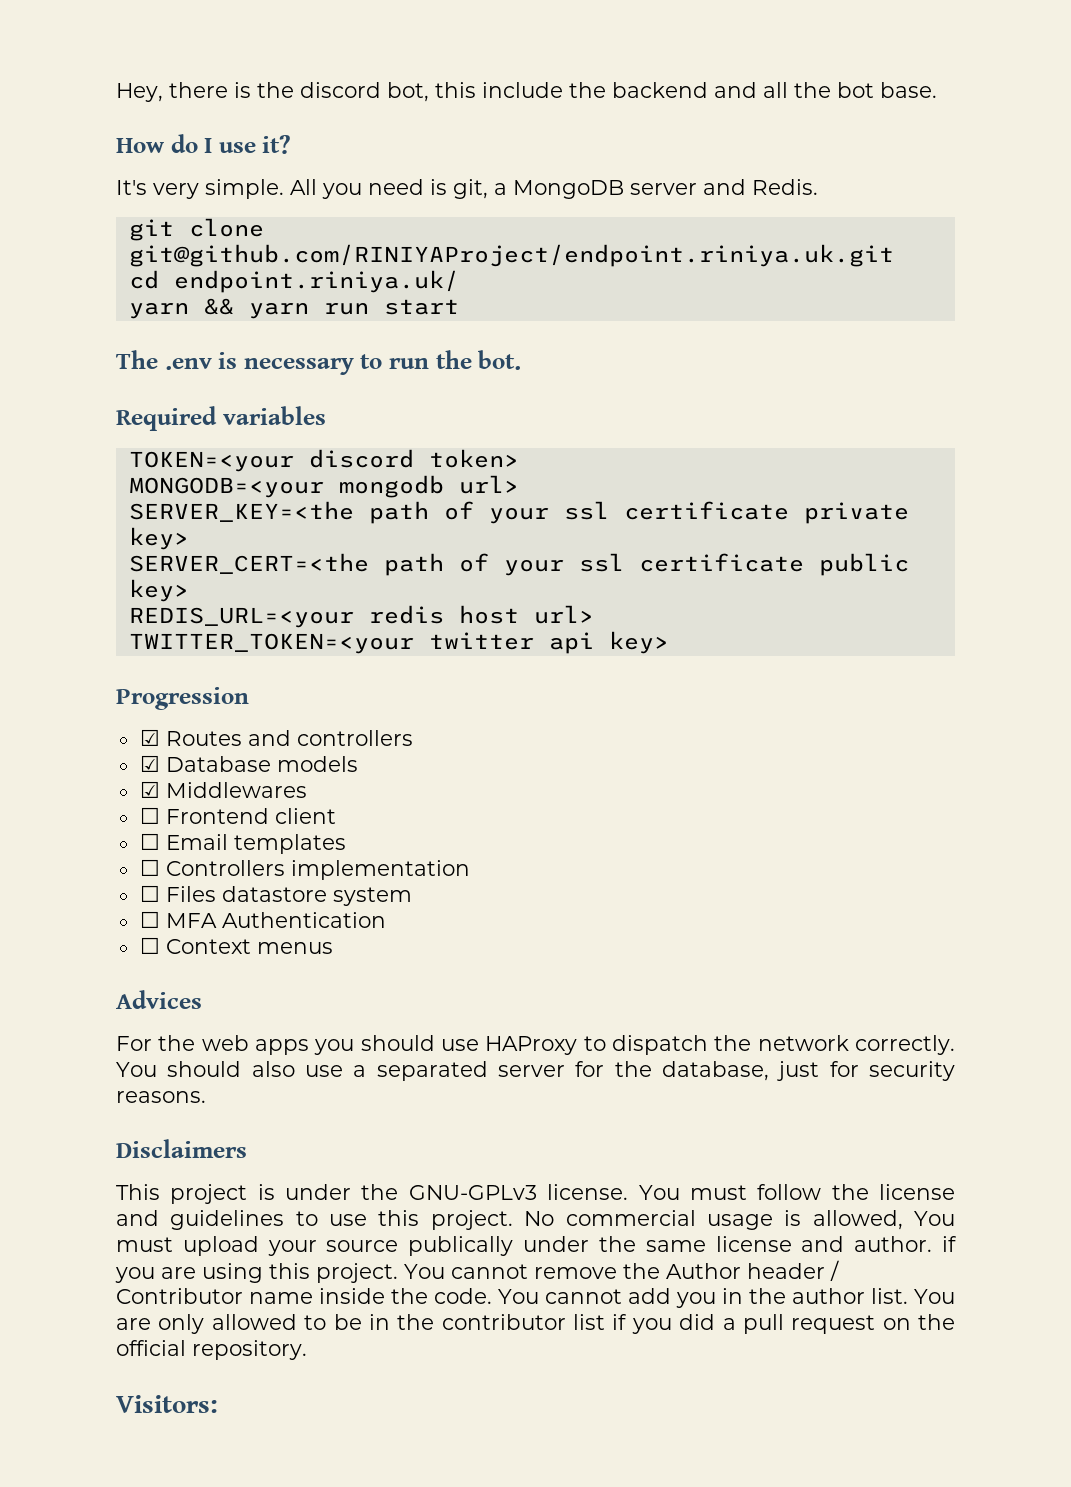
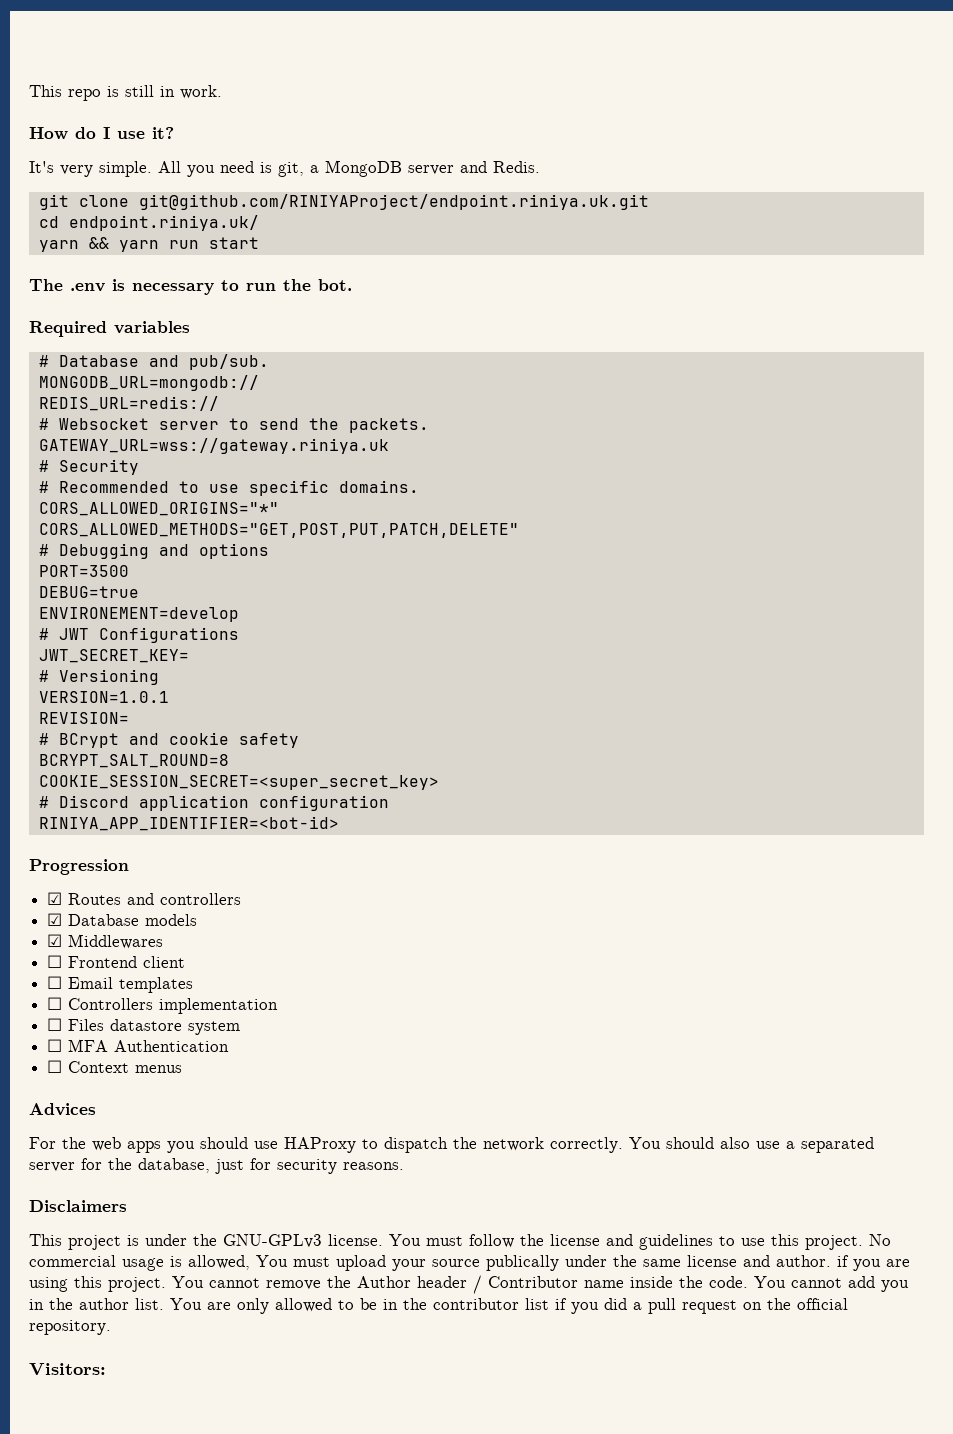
- Hey, there is the discord bot, this include the backend and all the bot base.
+ This repo is still in work.
- TOKEN=<your discord token>
- MONGODB=<your mongodb url>
- SERVER_KEY=<the path of your ssl certificate private key>
- SERVER_CERT=<the path of your ssl certificate public key>
- REDIS_URL=<your redis host url>
- TWITTER_TOKEN=<your twitter api key>
+ # Database and pub/sub.
+ MONGODB_URL=mongodb://
+ REDIS_URL=redis://
+ # Websocket server to send the packets.
+ GATEWAY_URL=wss://gateway.riniya.uk
+ # Security
+ # Recommended to use specific domains.
+ CORS_ALLOWED_ORIGINS="*"
+ CORS_ALLOWED_METHODS="GET,POST,PUT,PATCH,DELETE"
+ # Debugging and options
+ PORT=3500
+ DEBUG=true
+ ENVIRONEMENT=develop
+ # JWT Configurations
+ JWT_SECRET_KEY=
+ # Versioning
+ VERSION=1.0.1
+ REVISION=
+ # BCrypt and cookie safety
+ BCRYPT_SALT_ROUND=8
+ COOKIE_SESSION_SECRET=<super_secret_key>
+ # Discord application configuration
+ RINIYA_APP_IDENTIFIER=<bot-id>

